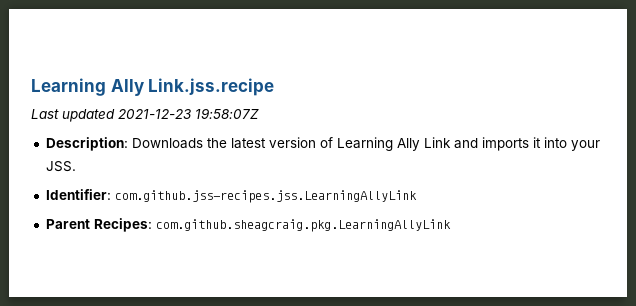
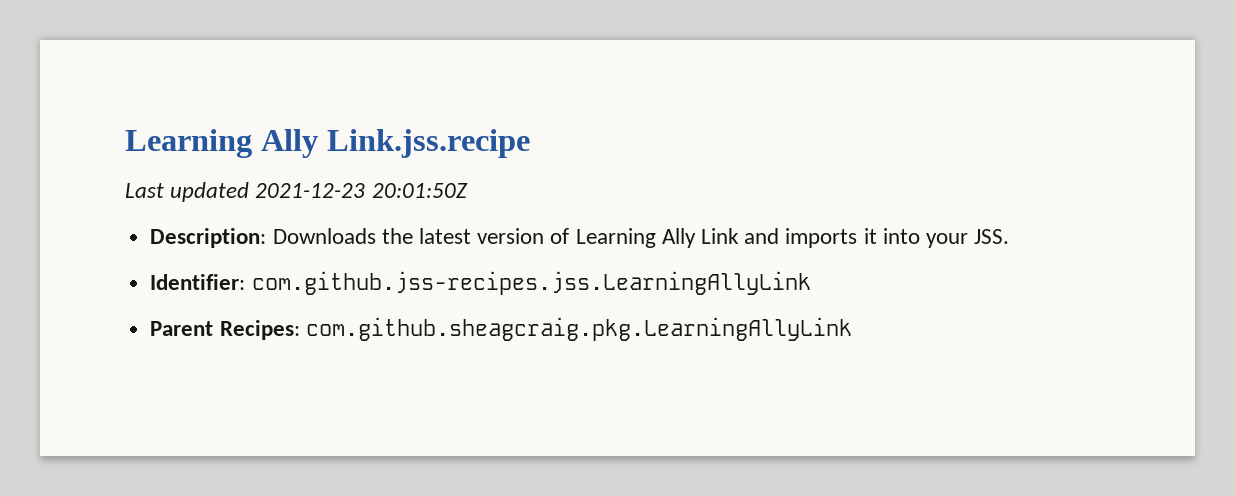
- Last updated 2021-12-23 19:58:07Z
+ Last updated 2021-12-23 20:01:50Z

